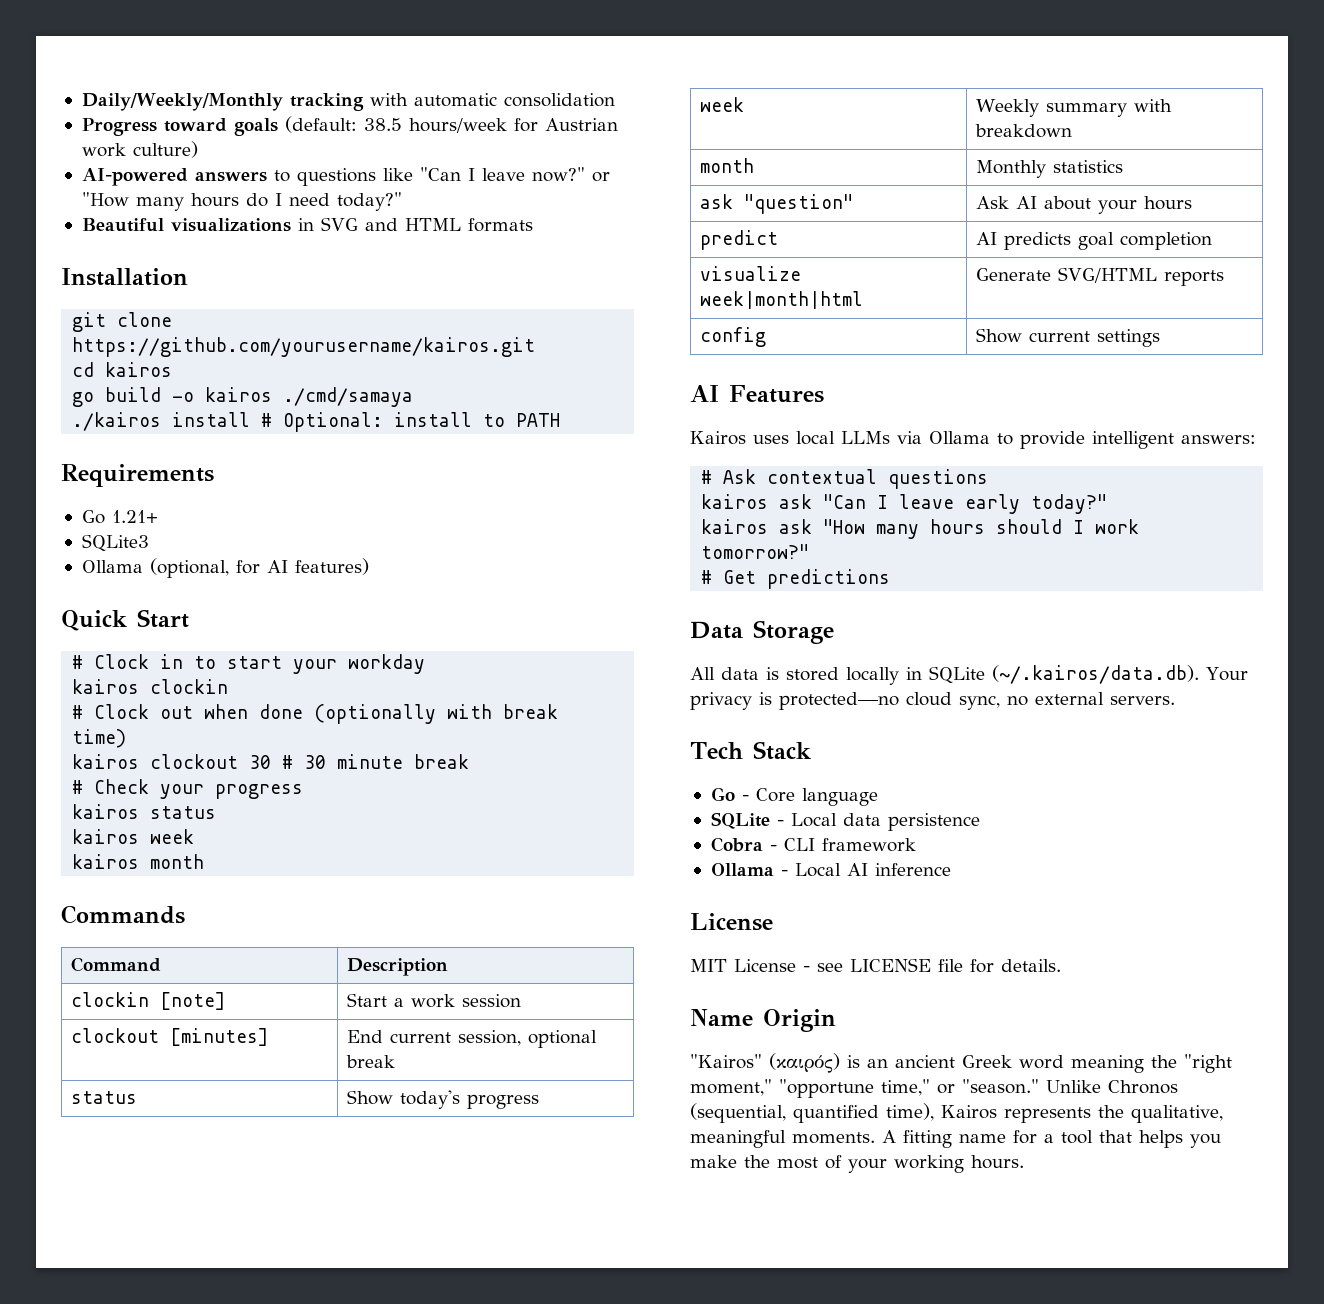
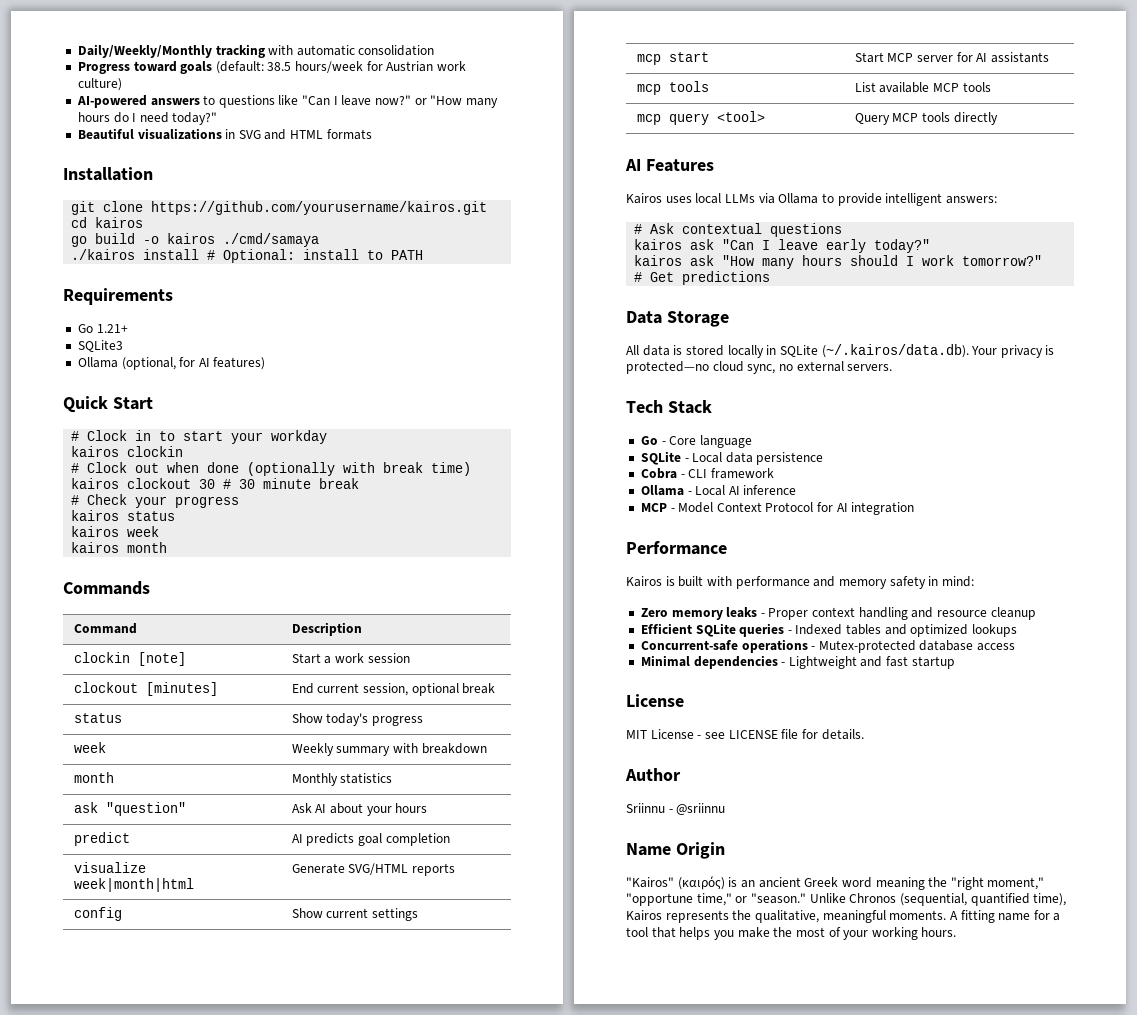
+ mcp start | Start MCP server for AI assistants
+ mcp tools | List available MCP tools
+ mcp query <tool> | Query MCP tools directly
+ MCP - Model Context Protocol for AI integration
+ Performance
+ Kairos is built with performance and memory safety in mind:
+ Zero memory leaks - Proper context handling and resource cleanup
+ Efficient SQLite queries - Indexed tables and optimized lookups
+ Concurrent-safe operations - Mutex-protected database access
+ Minimal dependencies - Lightweight and fast startup
+ Author
+ Sriinnu - @sriinnu

